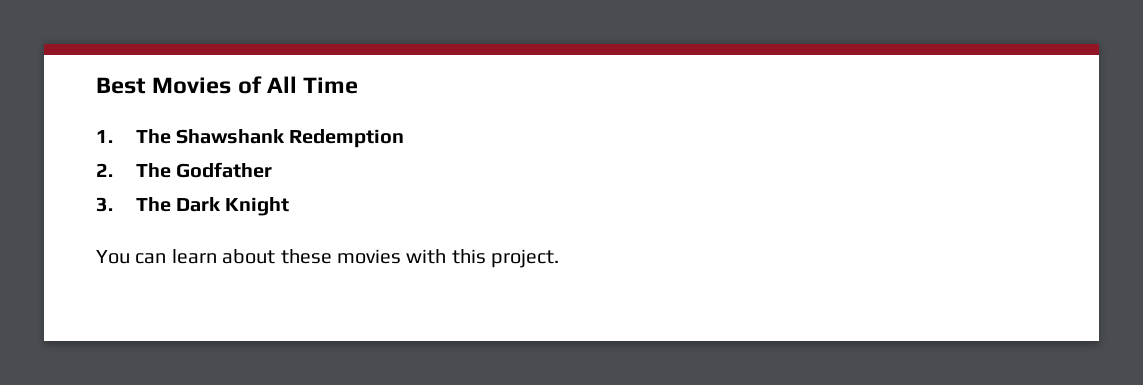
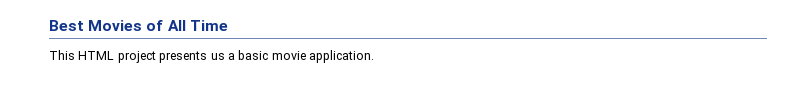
- 1. The Shawshank Redemption
- 2. The Godfather
- 3. The Dark Knight
- You can learn about these movies with this project.
+ This HTML project presents us a basic movie application.

